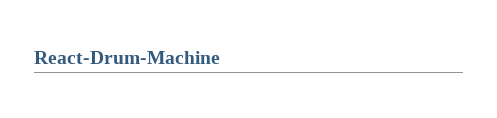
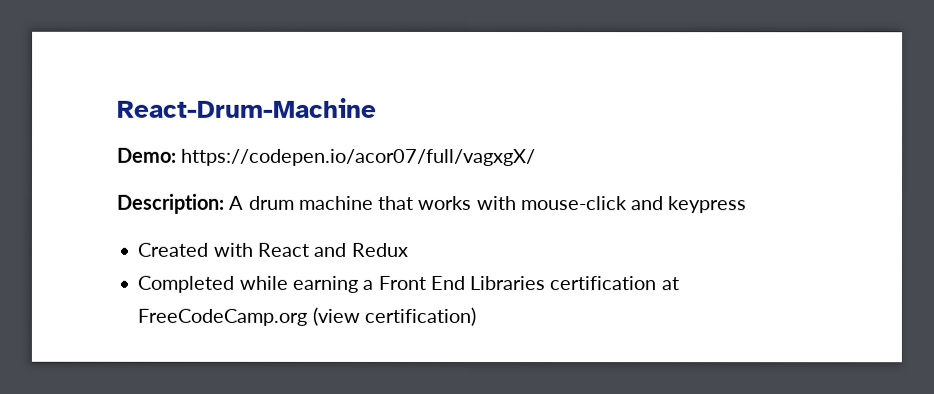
+ Demo: https://codepen.io/acor07/full/vagxgX/
+ Description: A drum machine that works with mouse-click and keypress
+ Created with React and Redux
+ Completed while earning a Front End Libraries certification at FreeCodeCamp.org (view certification)

